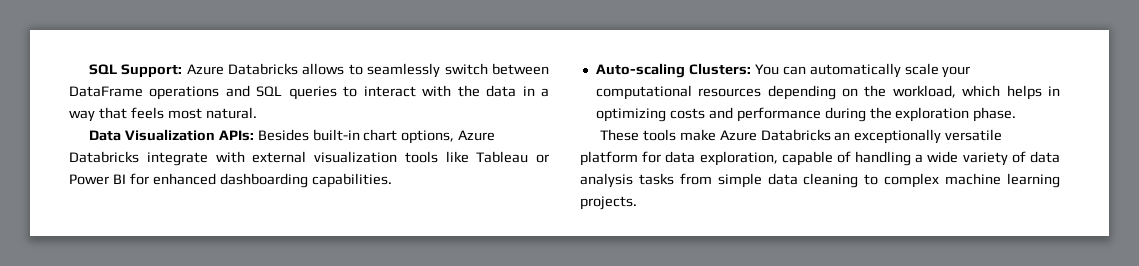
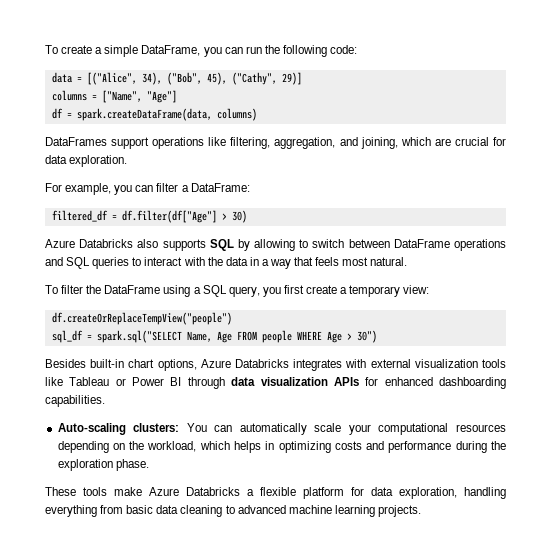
- SQL Support: Azure Databricks allows to seamlessly switch between DataFrame operations and SQL queries to interact with the data in a way that feels most natural.
+ To create a simple DataFrame, you can run the following code:
+ data = [("Alice", 34), ("Bob", 45), ("Cathy", 29)]
+ columns = ["Name", "Age"]
+ df = spark.createDataFrame(data, columns)
+ DataFrames support operations like filtering, aggregation, and joining, which are crucial for data exploration.
+ For example, you can filter a DataFrame:
+ filtered_df = df.filter(df["Age"] > 30)
+ Azure Databricks also supports SQL by allowing to switch between DataFrame operations and SQL queries to interact with the data in a way that feels most natural.
- Data Visualization APIs: Besides built-in chart options, Azure Databricks integrate with external visualization tools like Tableau or Power BI for enhanced dashboarding capabilities.
+ To filter the DataFrame using a SQL query, you first create a temporary view:
+ df.createOrReplaceTempView("people")
+ sql_df = spark.sql("SELECT Name, Age FROM people WHERE Age > 30")
+ Besides built-in chart options, Azure Databricks integrates with external visualization tools like Tableau or Power BI through data visualization APIs for enhanced dashboarding capabilities.
- Auto-scaling Clusters: You can automatically scale your computational resources depending on the workload, which helps in optimizing costs and performance during the exploration phase.
+ Auto-scaling clusters: You can automatically scale your computational resources depending on the workload, which helps in optimizing costs and performance during the exploration phase.
- These tools make Azure Databricks an exceptionally versatile platform for data exploration, capable of handling a wide variety of data analysis tasks from simple data cleaning to complex machine learning projects.
+ These tools make Azure Databricks a flexible platform for data exploration, handling everything from basic data cleaning to advanced machine learning projects.

